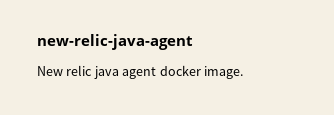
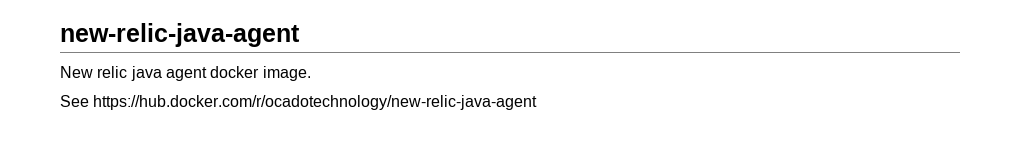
+ See https://hub.docker.com/r/ocadotechnology/new-relic-java-agent

